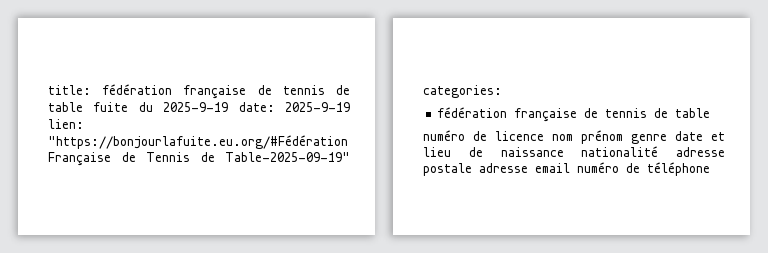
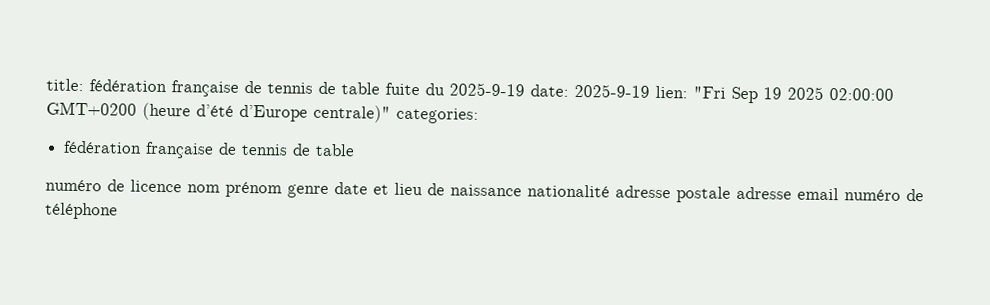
- title: fédération française de tennis de table fuite du 2025-9-19 date: 2025-9-19 lien: "https://bonjourlafuite.eu.org/#Fédération Française de Tennis de Table-2025-09-19" categories:
+ title: fédération française de tennis de table fuite du 2025-9-19 date: 2025-9-19 lien: "Fri Sep 19 2025 02:00:00 GMT+0200 (heure d’été d’Europe centrale)" categories:

